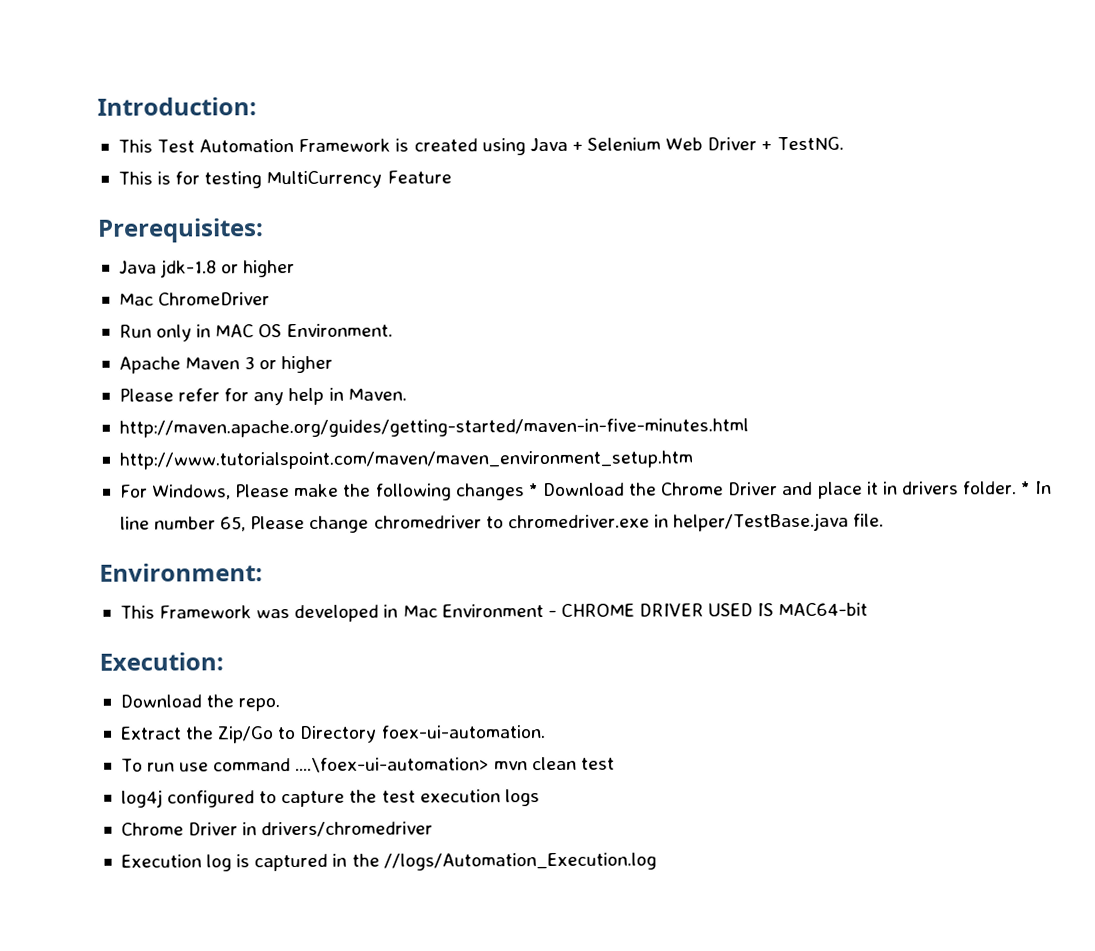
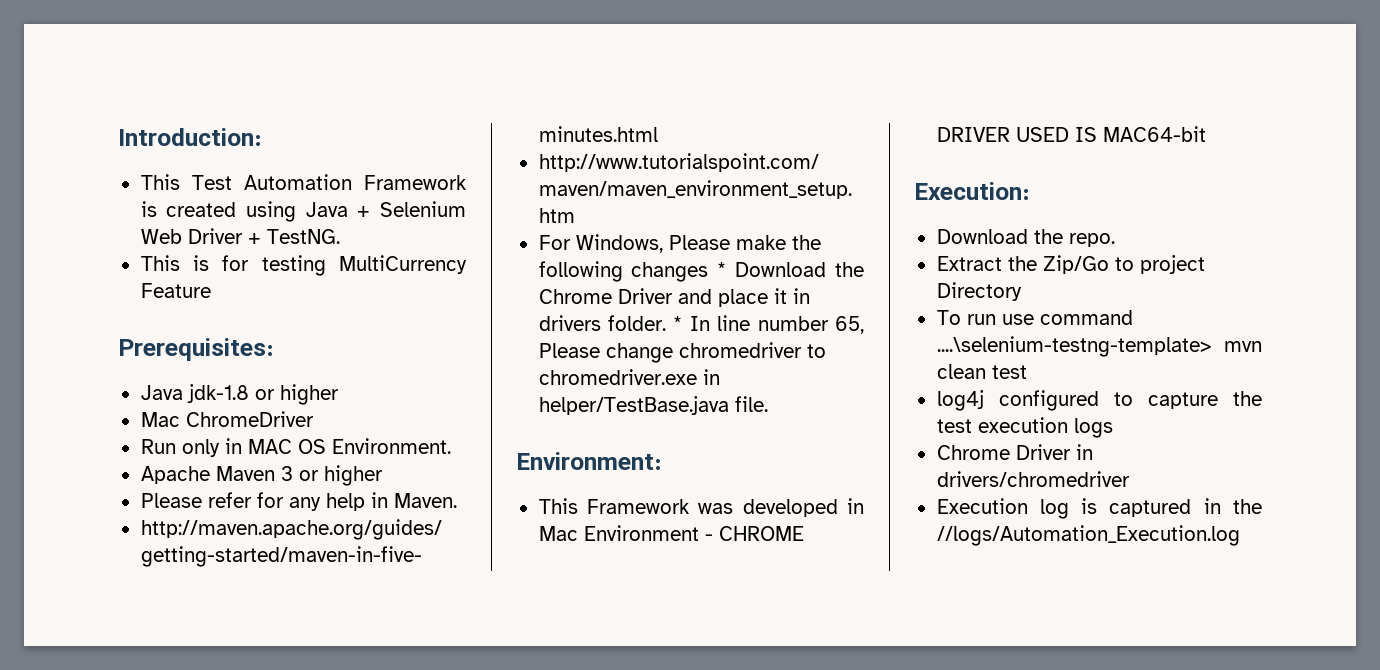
- Extract the Zip/Go to Directory foex-ui-automation.
+ Extract the Zip/Go to project Directory
- To run use command ....\foex-ui-automation> mvn clean test
+ To run use command ....\selenium-testng-template> mvn clean test

